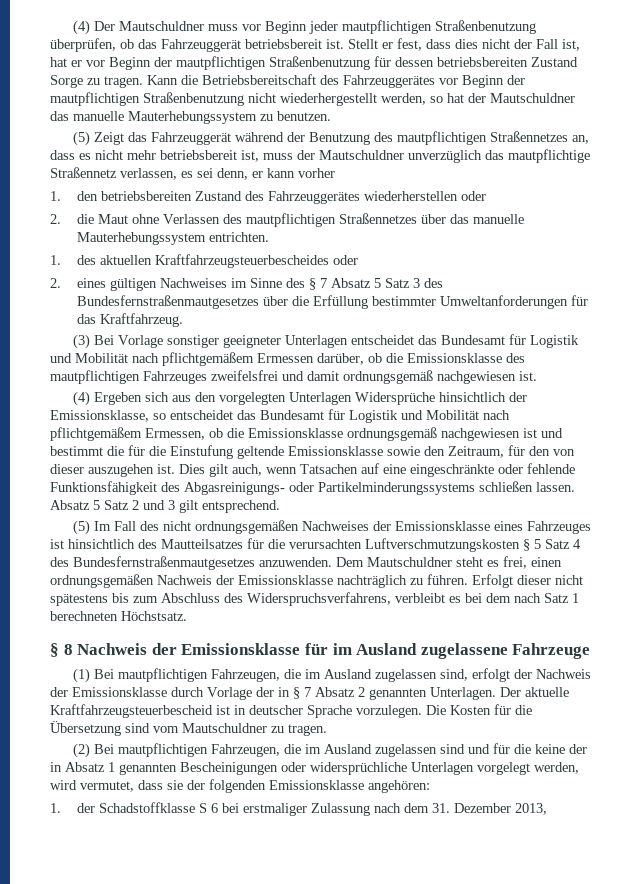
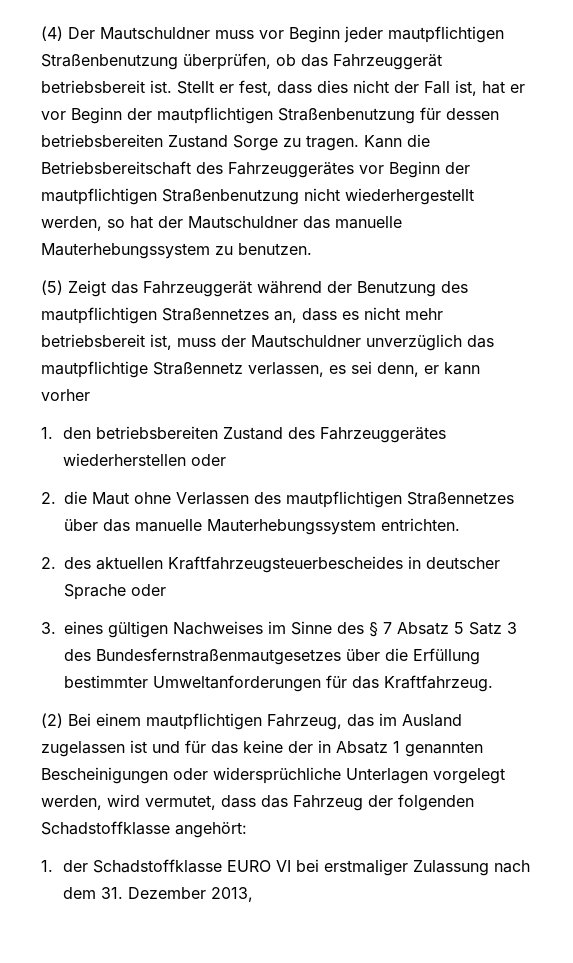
- 1. des aktuellen Kraftfahrzeugsteuerbescheides oder
- 2. eines gültigen Nachweises im Sinne des § 7 Absatz 5 Satz 3 des Bundesfernstraßenmautgesetzes über die Erfüllung bestimmter Umweltanforderungen für das Kraftfahrzeug.
+ 2. des aktuellen Kraftfahrzeugsteuerbescheides in deutscher Sprache oder
+ 3. eines gültigen Nachweises im Sinne des § 7 Absatz 5 Satz 3 des Bundesfernstraßenmautgesetzes über die Erfüllung bestimmter Umweltanforderungen für das Kraftfahrzeug.
- (3) Bei Vorlage sonstiger geeigneter Unterlagen entscheidet das Bundesamt für Logistik und Mobilität nach pflichtgemäßem Ermessen darüber, ob die Emissionsklasse des mautpflichtigen Fahrzeuges zweifelsfrei und damit ordnungsgemäß nachgewiesen ist.
- (4) Ergeben sich aus den vorgelegten Unterlagen Widersprüche hinsichtlich der Emissionsklasse, so entscheidet das Bundesamt für Logistik und Mobilität nach pflichtgemäßem Ermessen, ob die Emissionsklasse ordnungsgemäß nachgewiesen ist und bestimmt die für die Einstufung geltende Emissionsklasse sowie den Zeitraum, für den von dieser auszugehen ist. Dies gilt auch, wenn Tatsachen auf eine eingeschränkte oder fehlende Funktionsfähigkeit des Abgasreinigungs- oder Partikelminderungssystems schließen lassen. Absatz 5 Satz 2 und 3 gilt entsprechend.
- (5) Im Fall des nicht ordnungsgemäßen Nachweises der Emissionsklasse eines Fahrzeuges ist hinsichtlich des Mautteilsatzes für die verursachten Luftverschmutzungskosten § 5 Satz 4 des Bundesfernstraßenmautgesetzes anzuwenden. Dem Mautschuldner steht es frei, einen ordnungsgemäßen Nachweis der Emissionsklasse nachträglich zu führen. Erfolgt dieser nicht spätestens bis zum Abschluss des Widerspruchsverfahrens, verbleibt es bei dem nach Satz 1 berechneten Höchstsatz.
- § 8 Nachweis der Emissionsklasse für im Ausland zugelassene Fahrzeuge
- (1) Bei mautpflichtigen Fahrzeugen, die im Ausland zugelassen sind, erfolgt der Nachweis der Emissionsklasse durch Vorlage der in § 7 Absatz 2 genannten Unterlagen. Der aktuelle Kraftfahrzeugsteuerbescheid ist in deutscher Sprache vorzulegen. Die Kosten für die Übersetzung sind vom Mautschuldner zu tragen.
- (2) Bei mautpflichtigen Fahrzeugen, die im Ausland zugelassen sind und für die keine der in Absatz 1 genannten Bescheinigungen oder widersprüchliche Unterlagen vorgelegt werden, wird vermutet, dass sie der folgenden Emissionsklasse angehören:
+ (2) Bei einem mautpflichtigen Fahrzeug, das im Ausland zugelassen ist und für das keine der in Absatz 1 genannten Bescheinigungen oder widersprüchliche Unterlagen vorgelegt werden, wird vermutet, dass das Fahrzeug der folgenden Schadstoffklasse angehört:
- 1. der Schadstoffklasse S 6 bei erstmaliger Zulassung nach dem 31. Dezember 2013,
+ 1. der Schadstoffklasse EURO VI bei erstmaliger Zulassung nach dem 31. Dezember 2013,

